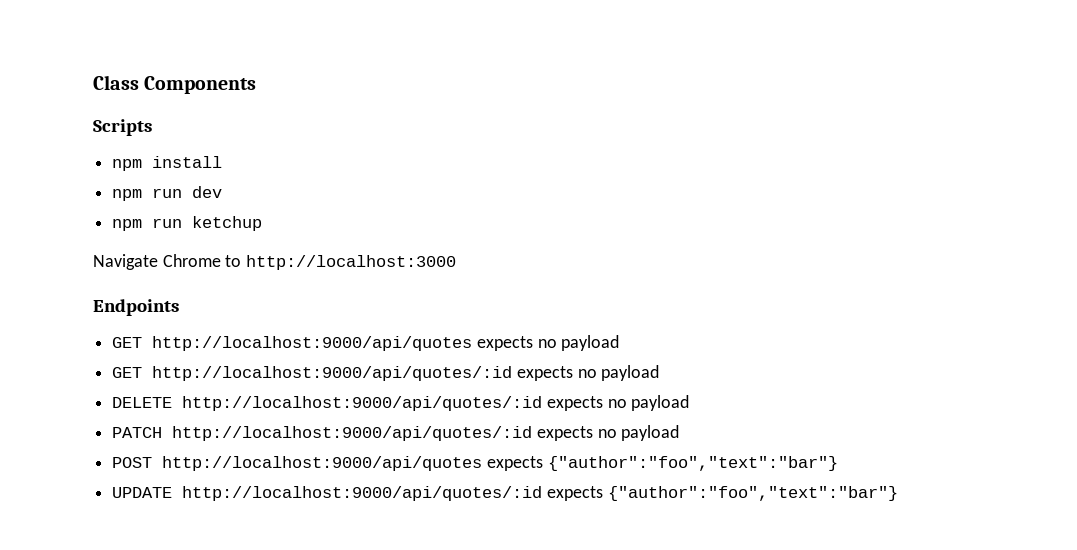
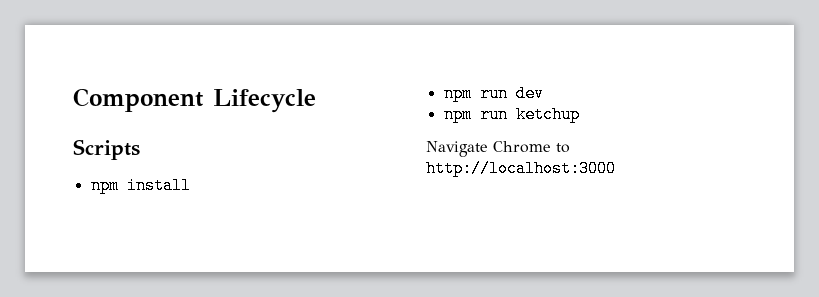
- Class Components
+ Component Lifecycle
- Endpoints
- GET http://localhost:9000/api/quotes expects no payload
- GET http://localhost:9000/api/quotes/:id expects no payload
- DELETE http://localhost:9000/api/quotes/:id expects no payload
- PATCH http://localhost:9000/api/quotes/:id expects no payload
- POST http://localhost:9000/api/quotes expects {"author":"foo","text":"bar"}
- UPDATE http://localhost:9000/api/quotes/:id expects {"author":"foo","text":"bar"}

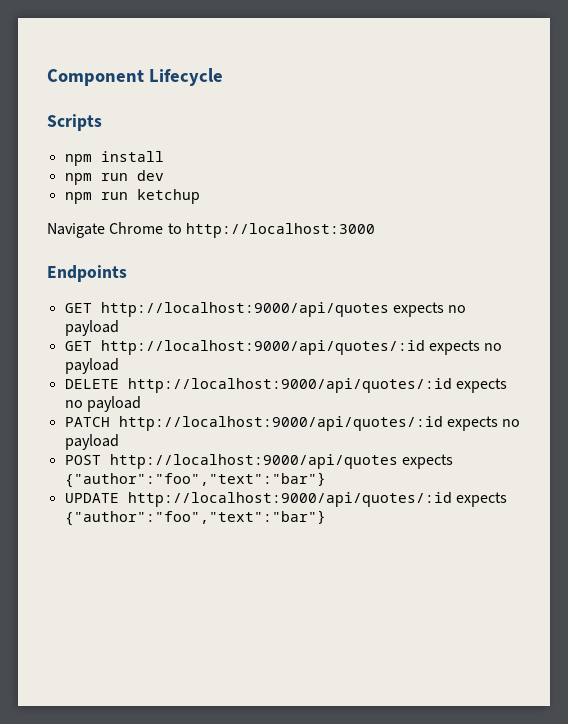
+ Endpoints
+ GET http://localhost:9000/api/quotes expects no payload
+ GET http://localhost:9000/api/quotes/:id expects no payload
+ DELETE http://localhost:9000/api/quotes/:id expects no payload
+ PATCH http://localhost:9000/api/quotes/:id expects no payload
+ POST http://localhost:9000/api/quotes expects {"author":"foo","text":"bar"}
+ UPDATE http://localhost:9000/api/quotes/:id expects {"author":"foo","text":"bar"}

